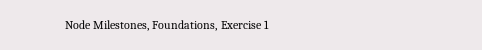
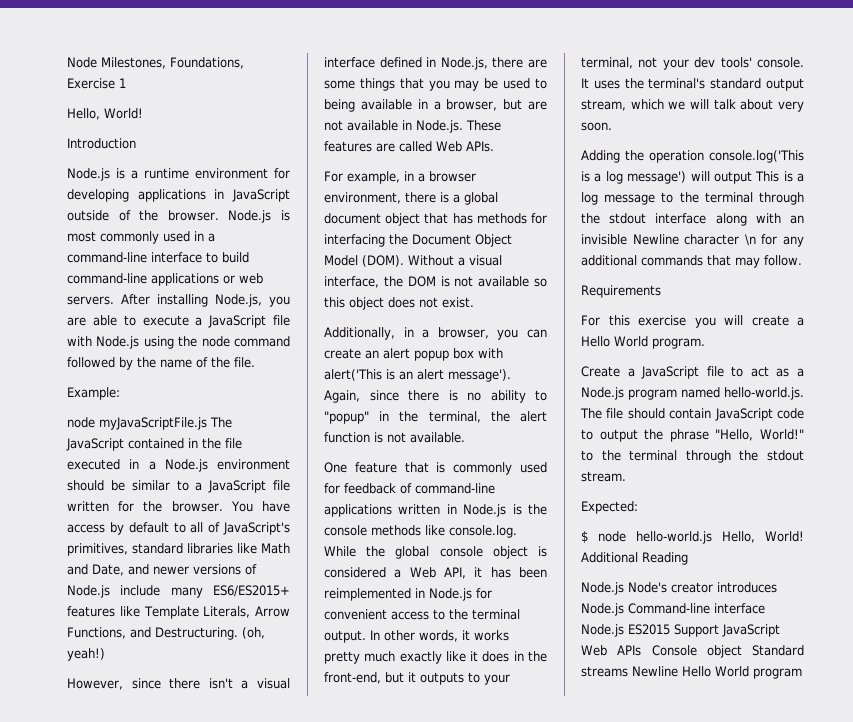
  Node Milestones, Foundations, Exercise 1
+ Hello, World!
+ Introduction
+ Node.js is a runtime environment for developing applications in JavaScript outside of the browser. Node.js is most commonly used in a command-line interface to build command-line applications or web servers. After installing Node.js, you are able to execute a JavaScript file with Node.js using the node command followed by the name of the file.
+ Example:
+ node myJavaScriptFile.js The JavaScript contained in the file executed in a Node.js environment should be similar to a JavaScript file written for the browser. You have access by default to all of JavaScript's primitives, standard libraries like Math and Date, and newer versions of Node.js include many ES6/ES2015+ features like Template Literals, Arrow Functions, and Destructuring. (oh, yeah!)
+ However, since there isn't a visual interface defined in Node.js, there are some things that you may be used to being available in a browser, but are not available in Node.js. These features are called Web APIs.
+ For example, in a browser environment, there is a global document object that has methods for interfacing the Document Object Model (DOM). Without a visual interface, the DOM is not available so this object does not exist.
+ Additionally, in a browser, you can create an alert popup box with alert('This is an alert message'). Again, since there is no ability to "popup" in the terminal, the alert function is not available.
+ One feature that is commonly used for feedback of command-line applications written in Node.js is the console methods like console.log. While the global console object is considered a Web API, it has been reimplemented in Node.js for convenient access to the terminal output. In other words, it works pretty much exactly like it does in the front-end, but it outputs to your terminal, not your dev tools' console. It uses the terminal's standard output stream, which we will talk about very soon.
+ Adding the operation console.log('This is a log message') will output This is a log message to the terminal through the stdout interface along with an invisible Newline character \n for any additional commands that may follow.
+ Requirements
+ For this exercise you will create a Hello World program.
+ Create a JavaScript file to act as a Node.js program named hello-world.js. The file should contain JavaScript code to output the phrase "Hello, World!" to the terminal through the stdout stream.
+ Expected:
+ $ node hello-world.js Hello, World! Additional Reading
+ Node.js Node's creator introduces Node.js Command-line interface Node.js ES2015 Support JavaScript Web APIs Console object Standard streams Newline Hello World program

